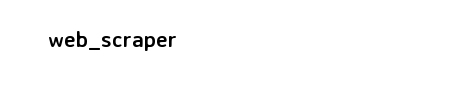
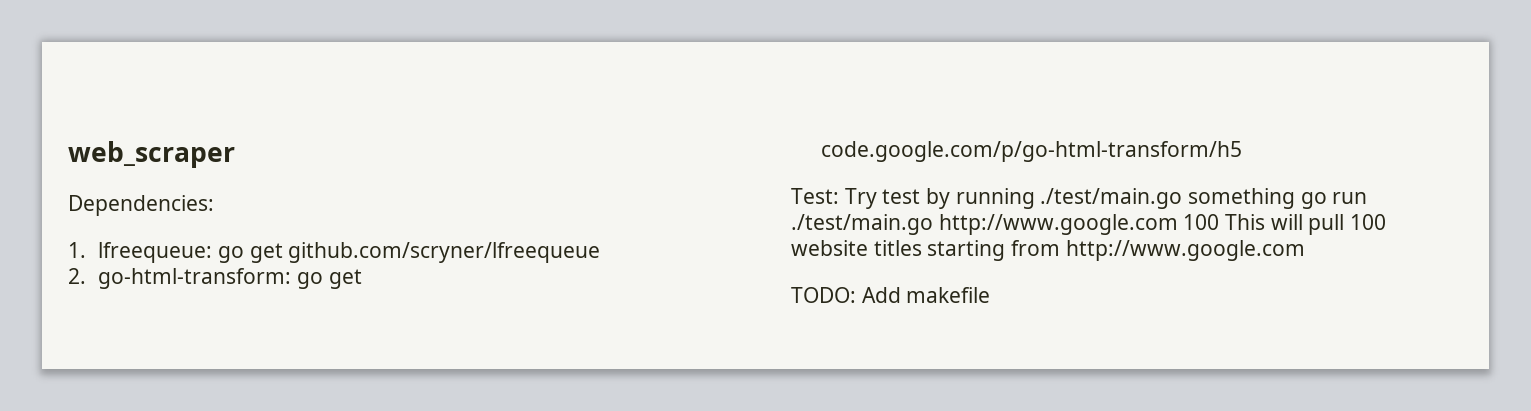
+ Dependencies:
+ 1. lfreequeue: go get github.com/scryner/lfreequeue
+ 2. go-html-transform: go get code.google.com/p/go-html-transform/h5
+ Test: Try test by running ./test/main.go something go run ./test/main.go http://www.google.com 100 This will pull 100 website titles starting from http://www.google.com
+ TODO: Add makefile

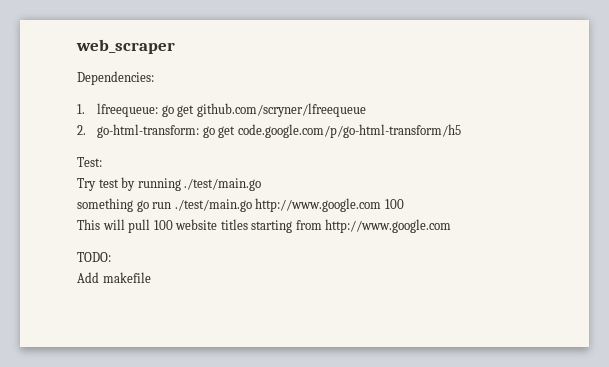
- Test: Try test by running ./test/main.go something go run ./test/main.go http://www.google.com 100 This will pull 100 website titles starting from http://www.google.com
+ Test:
+ Try test by running ./test/main.go
+ something go run ./test/main.go http://www.google.com 100
+ This will pull 100 website titles starting from http://www.google.com
- TODO: Add makefile
+ TODO:
+ Add makefile

